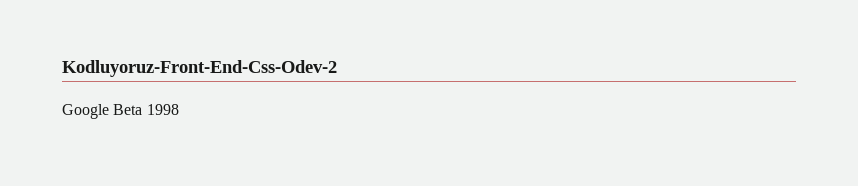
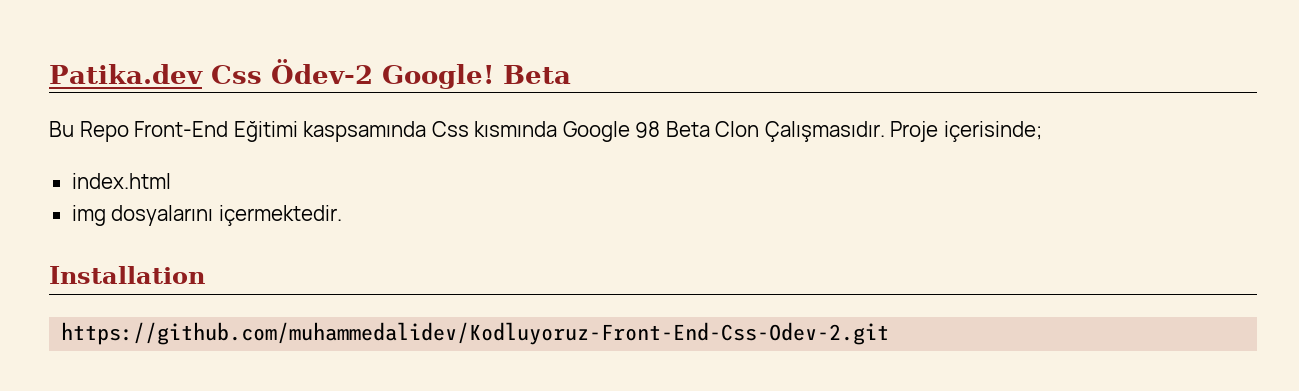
- Kodluyoruz-Front-End-Css-Odev-2
- Google Beta 1998
+ Patika.dev Css Ödev-2 Google! Beta
+ Bu Repo Front-End Eğitimi kaspsamında Css kısmında Google 98 Beta Clon Çalışmasıdır. Proje içerisinde;
+ index.html
+ img dosyalarını içermektedir.
+ Installation
+ https://github.com/muhammedalidev/Kodluyoruz-Front-End-Css-Odev-2.git

